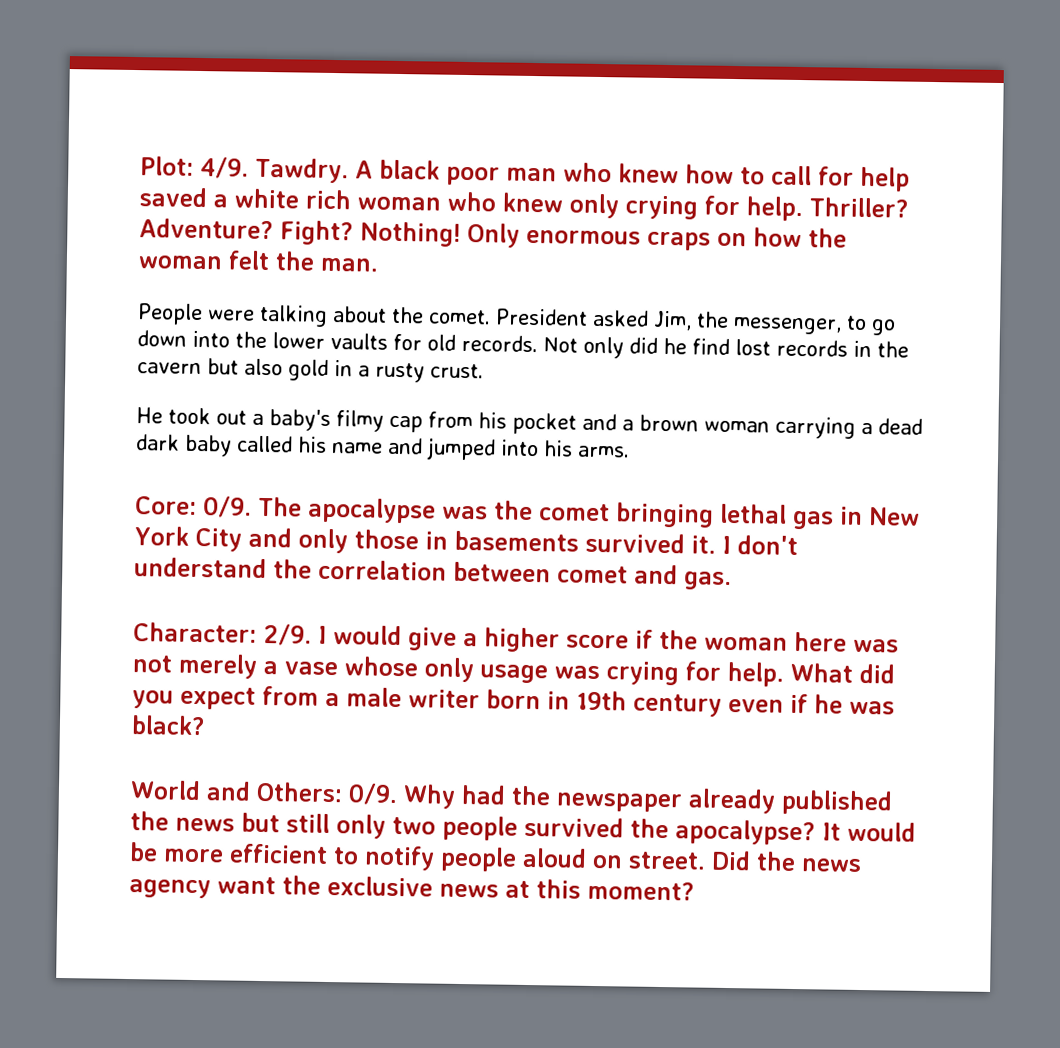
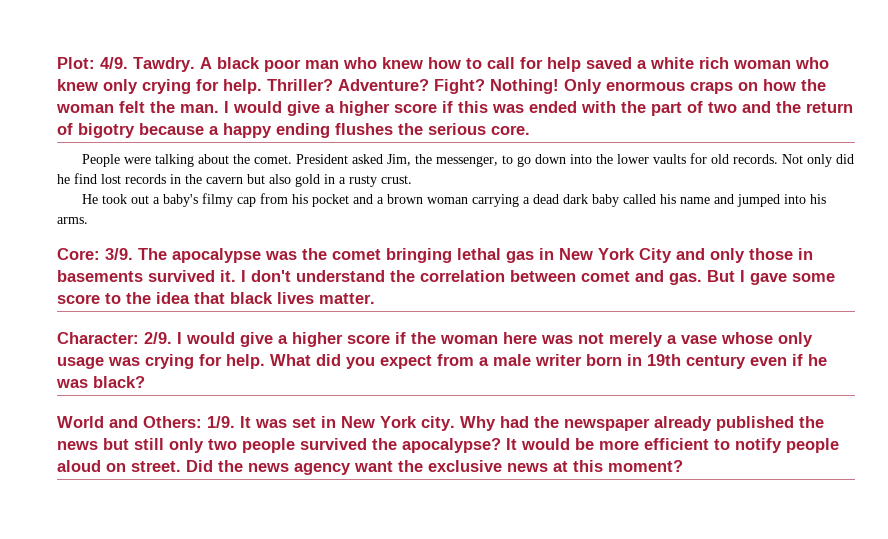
+ I would give a higher score if this was ended with the part of two and the return of bigotry because a happy ending flushes the serious core.
- Core: 0/9.
+ Core: 3/9.
+ But I gave some score to the idea that black lives matter.
- World and Others: 0/9.
+ World and Others: 1/9. It was set in New York city.

